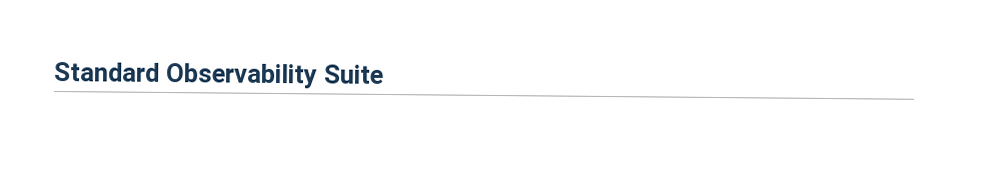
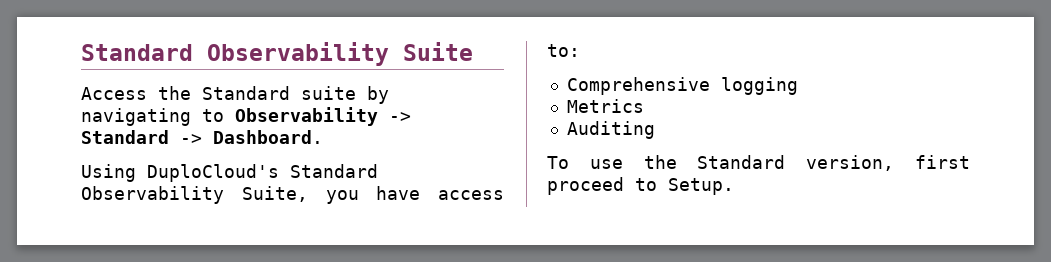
+ Access the Standard suite by navigating to Observability -> Standard -> Dashboard.
+ Using DuploCloud's Standard Observability Suite, you have access to:
+ Comprehensive logging
+ Metrics
+ Auditing
+ To use the Standard version, first proceed to Setup.

